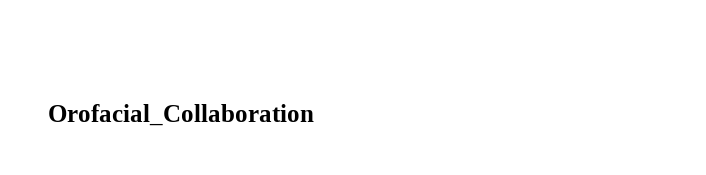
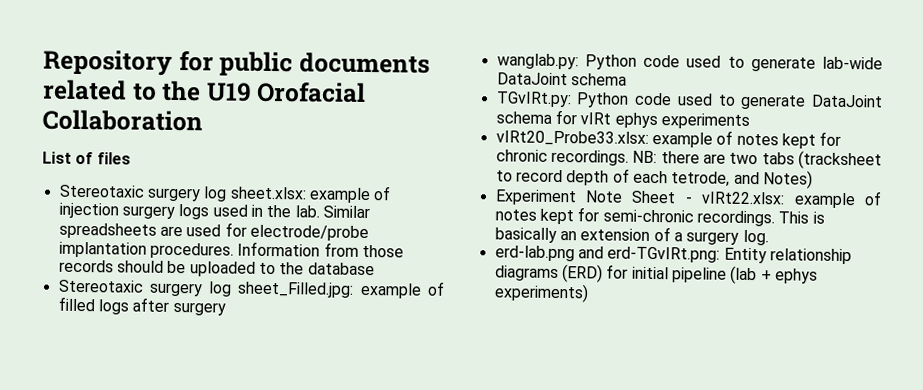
- Orofacial_Collaboration
+ Repository for public documents related to the U19 Orofacial Collaboration
+ List of files
+ Stereotaxic surgery log sheet.xlsx: example of injection surgery logs used in the lab. Similar spreadsheets are used for electrode/probe implantation procedures. Information from those records should be uploaded to the database
+ Stereotaxic surgery log sheet_Filled.jpg: example of filled logs after surgery
+ wanglab.py: Python code used to generate lab-wide DataJoint schema
+ TGvIRt.py: Python code used to generate DataJoint schema for vIRt ephys experiments
+ vIRt20_Probe33.xlsx: example of notes kept for chronic recordings. NB: there are two tabs (tracksheet to record depth of each tetrode, and Notes)
+ Experiment Note Sheet - vIRt22.xlsx: example of notes kept for semi-chronic recordings. This is basically an extension of a surgery log.
+ erd-lab.png and erd-TGvIRt.png: Entity relationship diagrams (ERD) for initial pipeline (lab + ephys experiments)

